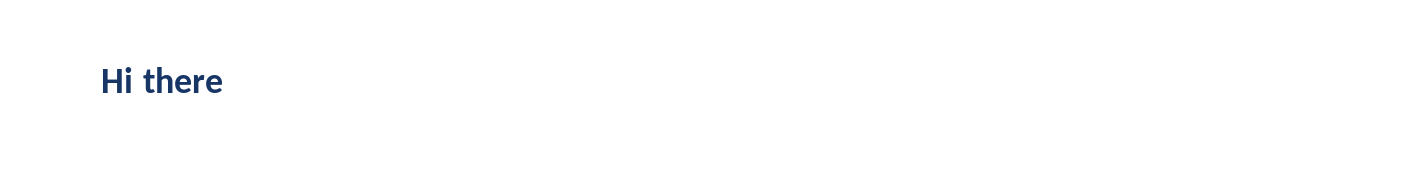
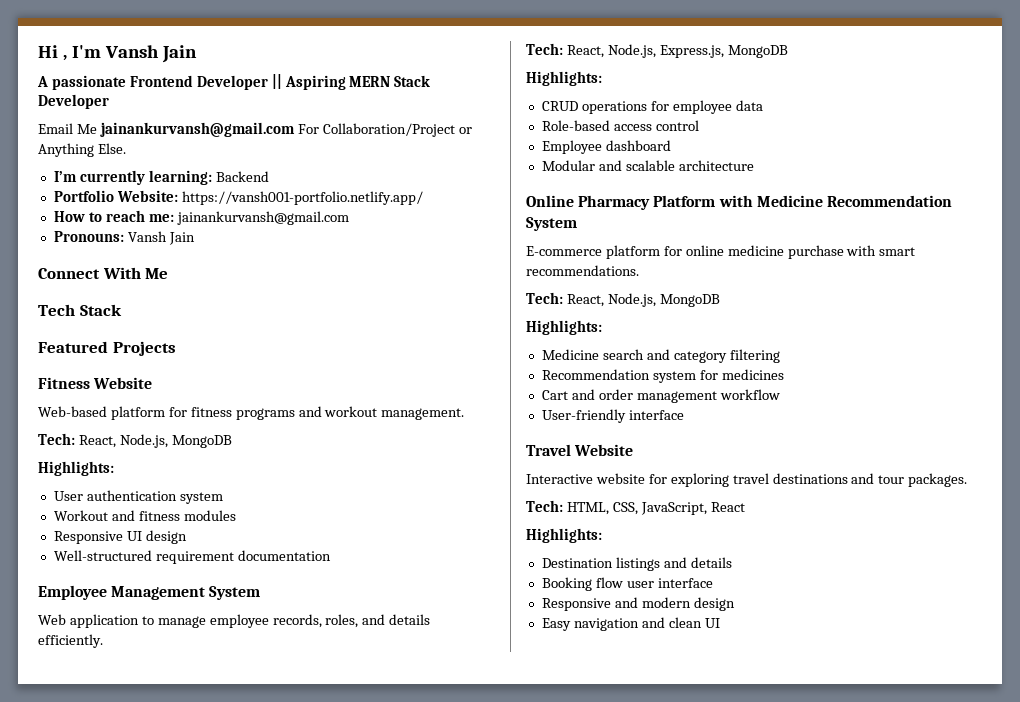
- Hi there
+ Hi , I'm Vansh Jain
+ A passionate Frontend Developer || Aspiring MERN Stack Developer
+ Email Me jainankurvansh@gmail.com For Collaboration/Project or Anything Else.
+ I’m currently learning: Backend
+ Portfolio Website: https://vansh001-portfolio.netlify.app/
+ How to reach me: jainankurvansh@gmail.com
+ Pronouns: Vansh Jain
+ Connect With Me
+ Tech Stack
+ Featured Projects
+ Fitness Website
+ Web-based platform for fitness programs and workout management.
+ Tech: React, Node.js, MongoDB
+ Highlights:
+ User authentication system
+ Workout and fitness modules
+ Responsive UI design
+ Well-structured requirement documentation
+ Employee Management System
+ Web application to manage employee records, roles, and details efficiently.
+ Tech: React, Node.js, Express.js, MongoDB
+ Highlights:
+ CRUD operations for employee data
+ Role-based access control
+ Employee dashboard
+ Modular and scalable architecture
+ Online Pharmacy Platform with Medicine Recommendation System
+ E-commerce platform for online medicine purchase with smart recommendations.
+ Tech: React, Node.js, MongoDB
+ Highlights:
+ Medicine search and category filtering
+ Recommendation system for medicines
+ Cart and order management workflow
+ User-friendly interface
+ Travel Website
+ Interactive website for exploring travel destinations and tour packages.
+ Tech: HTML, CSS, JavaScript, React
+ Highlights:
+ Destination listings and details
+ Booking flow user interface
+ Responsive and modern design
+ Easy navigation and clean UI

